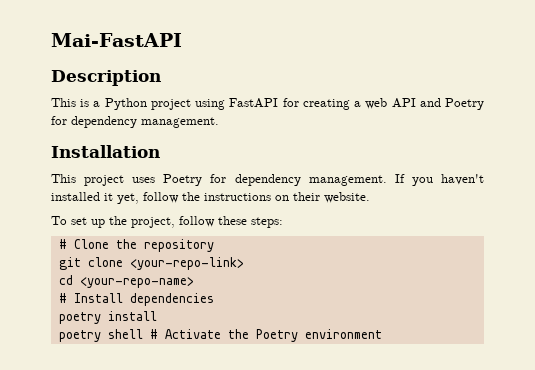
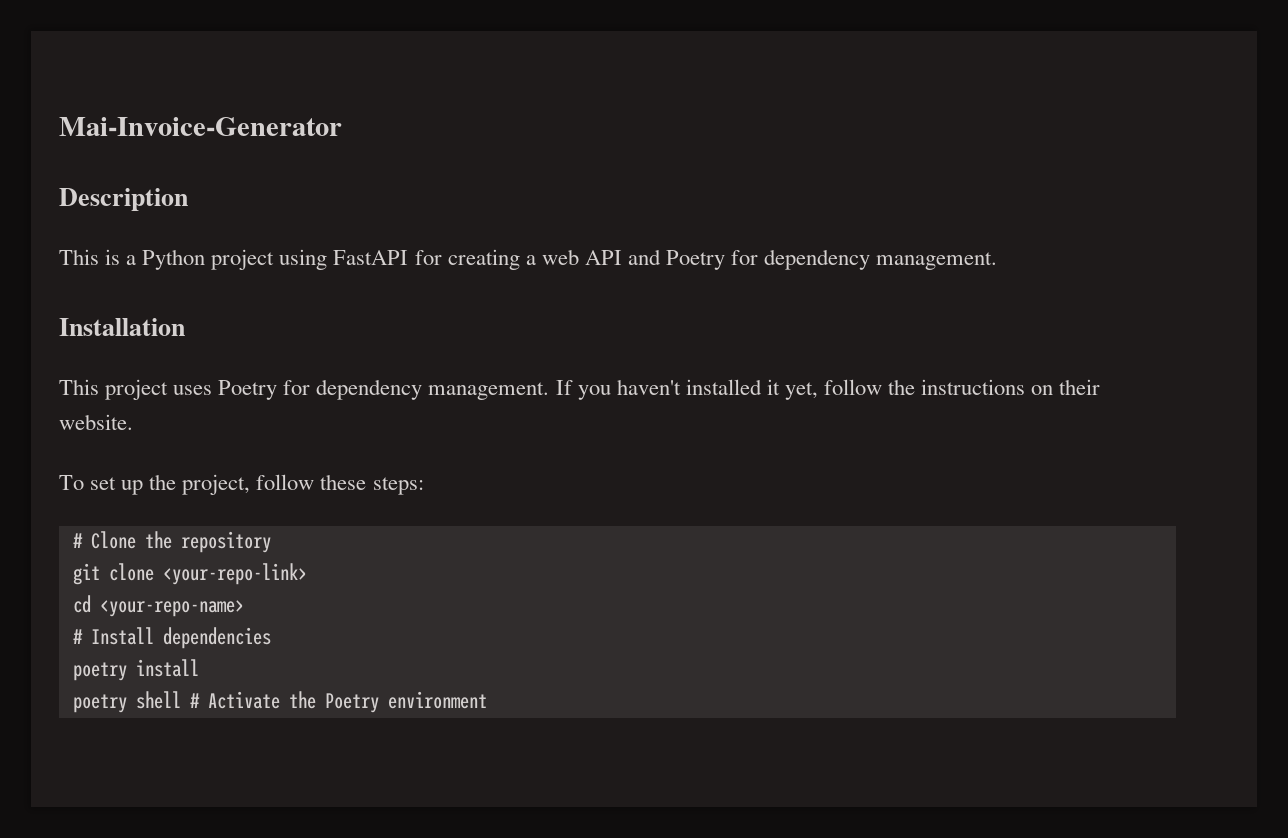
- Mai-FastAPI
+ Mai-Invoice-Generator

